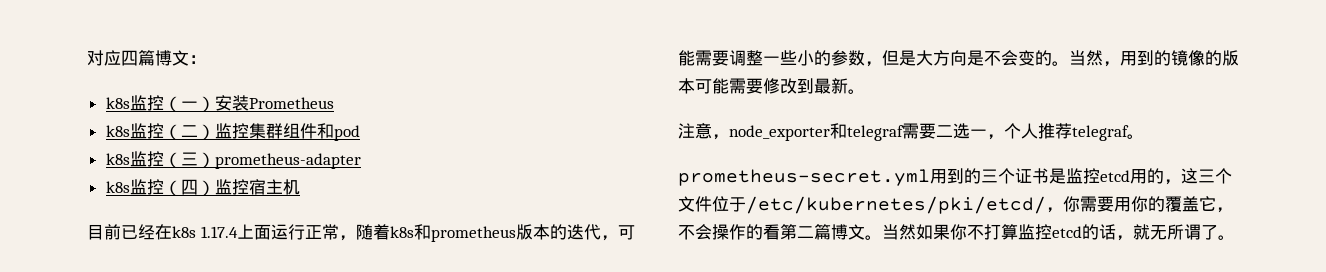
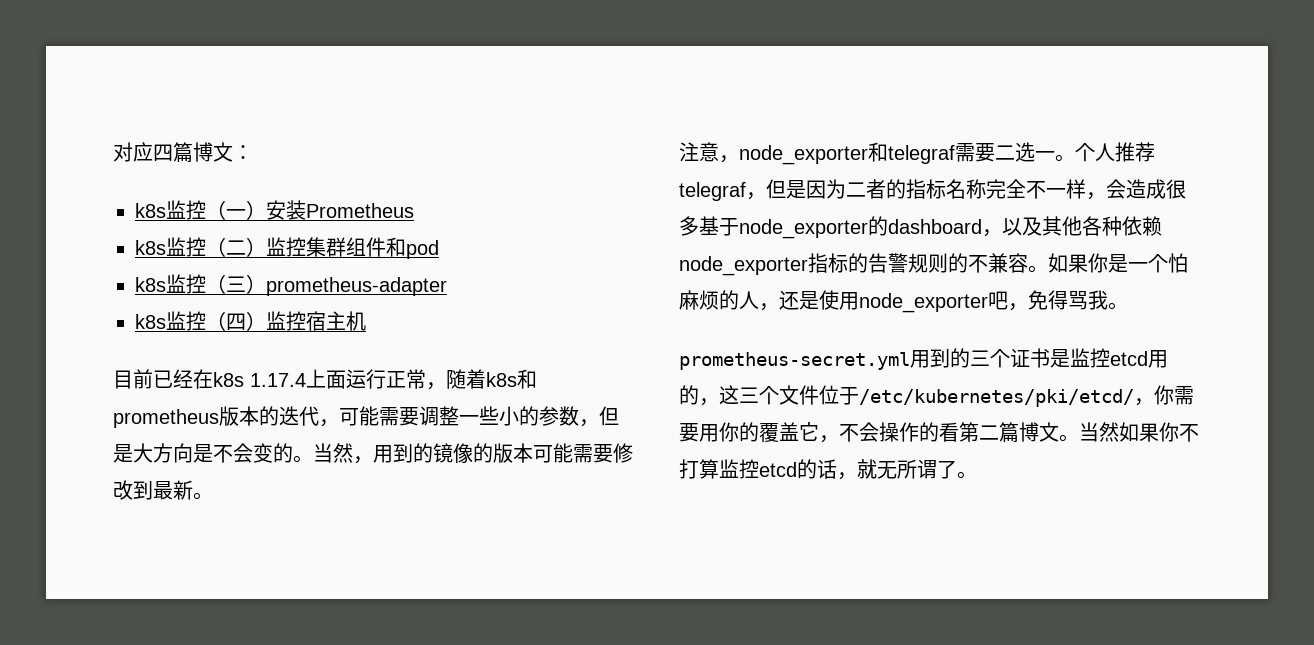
- 注意，node_exporter和telegraf需要二选一，个人推荐telegraf。
+ 注意，node_exporter和telegraf需要二选一。个人推荐telegraf，但是因为二者的指标名称完全不一样，会造成很多基于node_exporter的dashboard，以及其他各种依赖node_exporter指标的告警规则的不兼容。如果你是一个怕麻烦的人，还是使用node_exporter吧，免得骂我。

